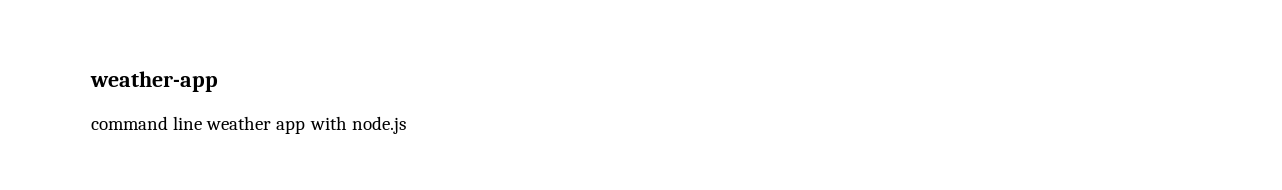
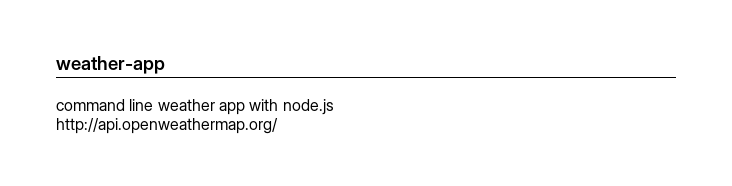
+ http://api.openweathermap.org/

